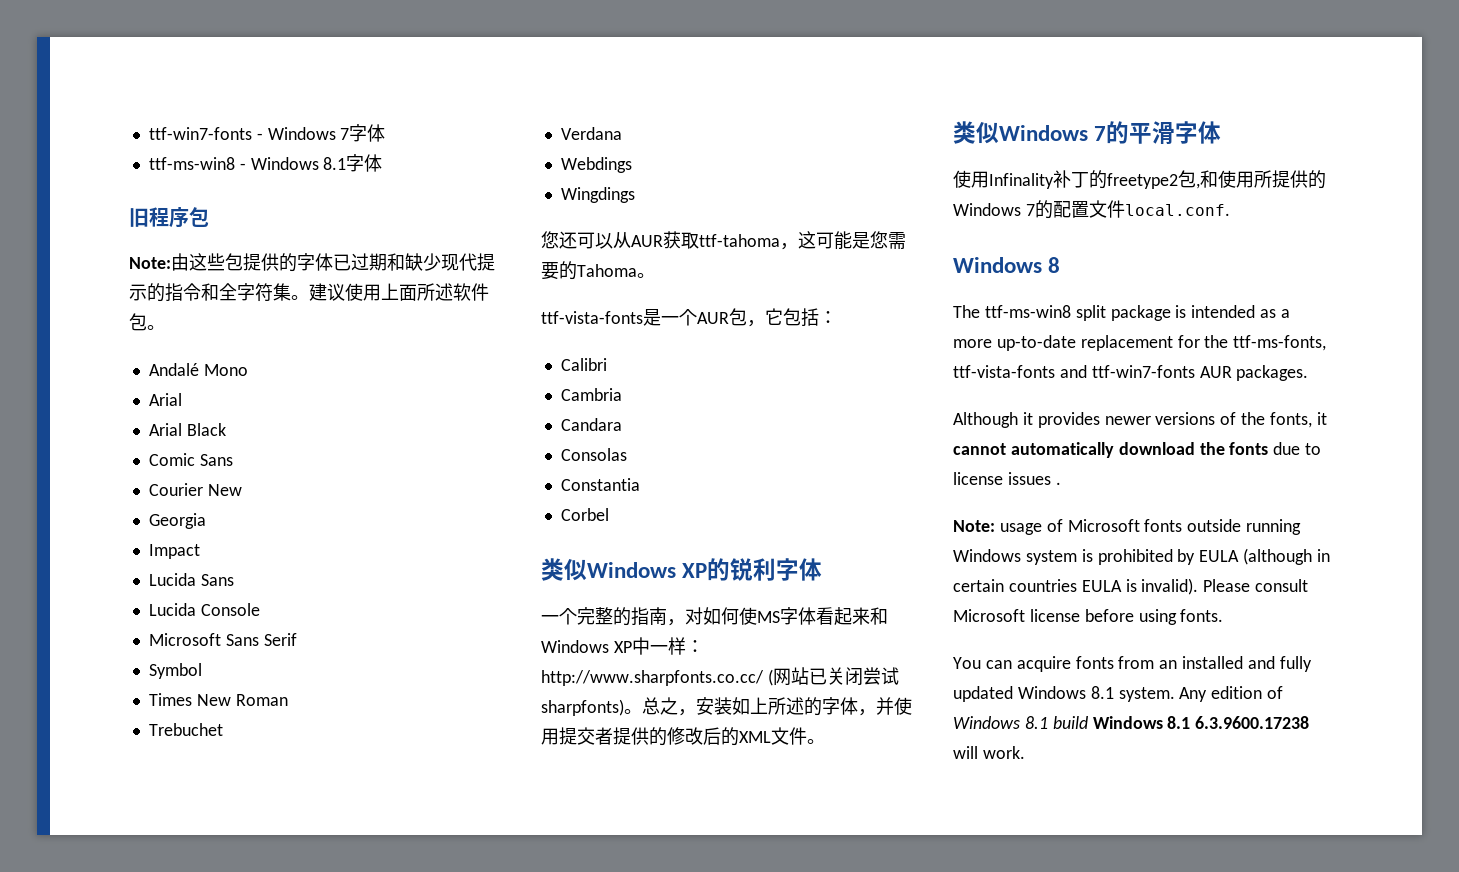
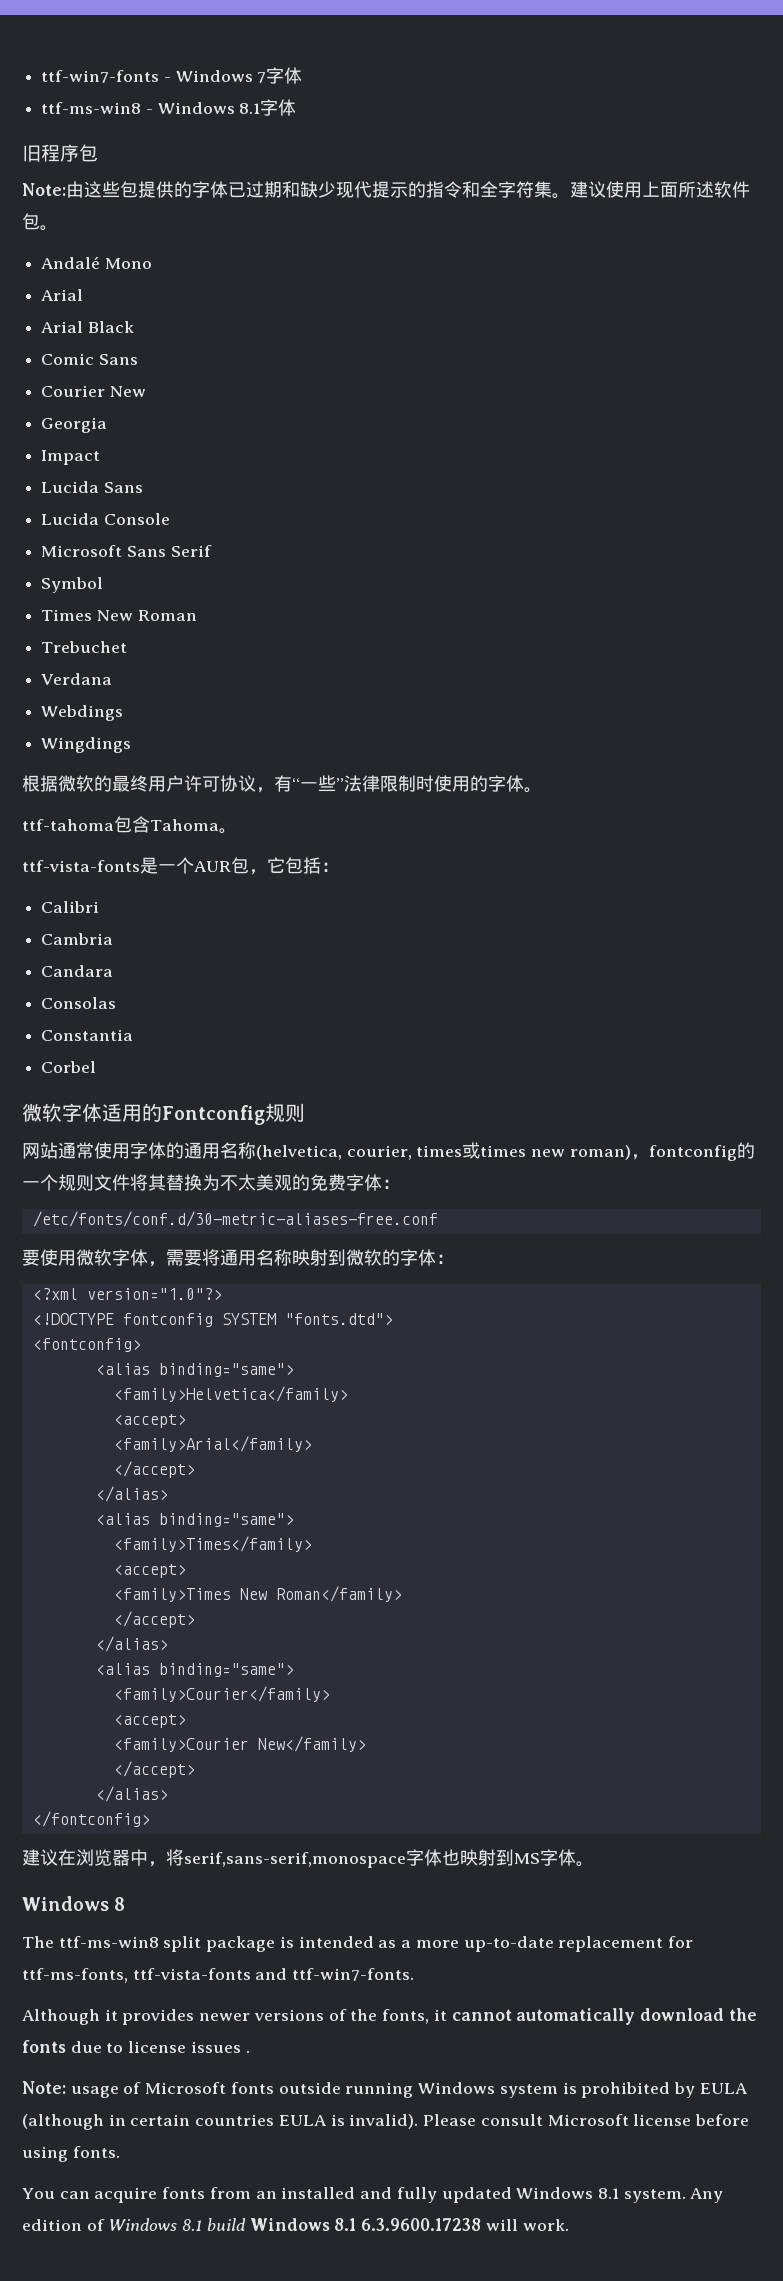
- 您还可以从AUR获取ttf-tahoma，这可能是您需要的Tahoma。
+ 根据微软的最终用户许可协议，有“一些”法律限制时使用的字体。
+ ttf-tahoma包含Tahoma。
- 类似Windows XP的锐利字体
- 一个完整的指南，对如何使MS字体看起来和Windows XP中一样：http://www.sharpfonts.co.cc/ (网站已关闭尝试sharpfonts)。总之，安装如上所述的字体，并使用提交者提供的修改后的XML文件。
- 类似Windows 7的平滑字体
- 使用Infinality补丁的freetype2包,和使用所提供的Windows 7的配置文件local.conf.
+ 微软字体适用的Fontconfig规则
+ 网站通常使用字体的通用名称(helvetica, courier, times或times new roman)，fontconfig的一个规则文件将其替换为不太美观的免费字体：
+ /etc/fonts/conf.d/30-metric-aliases-free.conf
+ 要使用微软字体，需要将通用名称映射到微软的字体：
+ <?xml version="1.0"?>
+ <!DOCTYPE fontconfig SYSTEM "fonts.dtd">
+ <fontconfig>
+ <alias binding="same">
+ <family>Helvetica</family>
+ <accept>
+ <family>Arial</family>
+ </accept>
+ </alias>
+ <alias binding="same">
+ <family>Times</family>
+ <accept>
+ <family>Times New Roman</family>
+ </accept>
+ </alias>
+ <alias binding="same">
+ <family>Courier</family>
+ <accept>
+ <family>Courier New</family>
+ </accept>
+ </alias>
+ </fontconfig>
+ 建议在浏览器中，将serif,sans-serif,monospace字体也映射到MS字体。
- The ttf-ms-win8 split package is intended as a more up-to-date replacement for the ttf-ms-fonts, ttf-vista-fonts and ttf-win7-fonts AUR packages.
+ The ttf-ms-win8 split package is intended as a more up-to-date replacement for ttf-ms-fonts, ttf-vista-fonts and ttf-win7-fonts.

